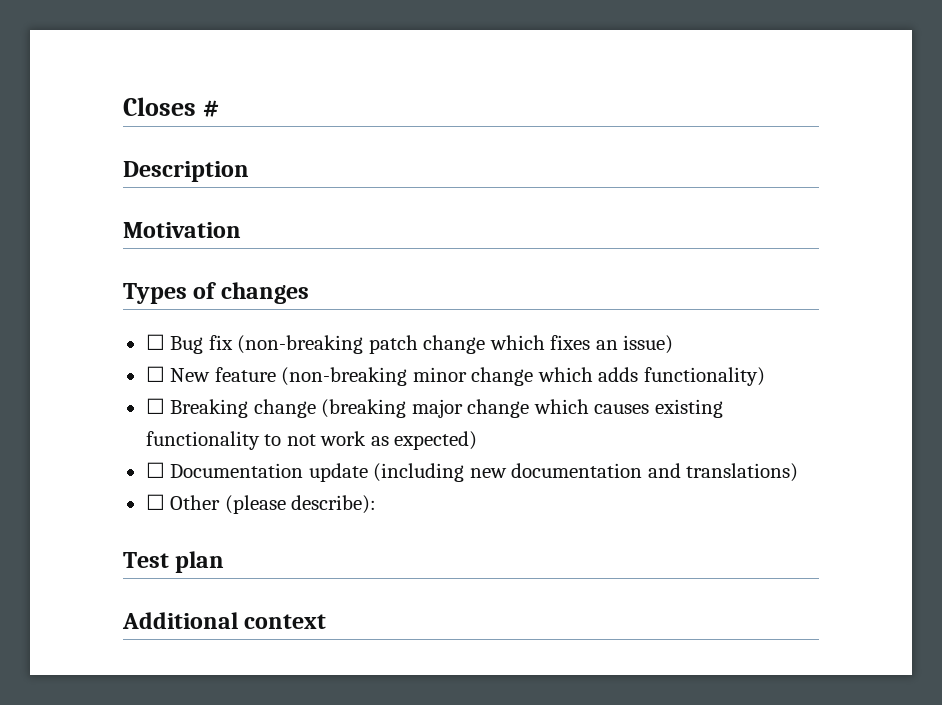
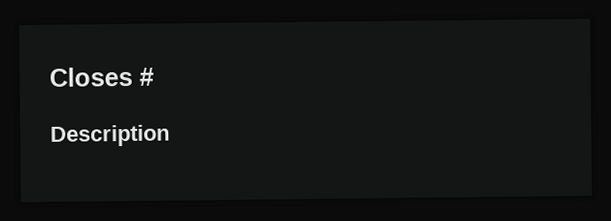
- Motivation
- Types of changes
- ☐ Bug fix (non-breaking patch change which fixes an issue)
- ☐ New feature (non-breaking minor change which adds functionality)
- ☐ Breaking change (breaking major change which causes existing functionality to not work as expected)
- ☐ Documentation update (including new documentation and translations)
- ☐ Other (please describe):
- Test plan
- Additional context

